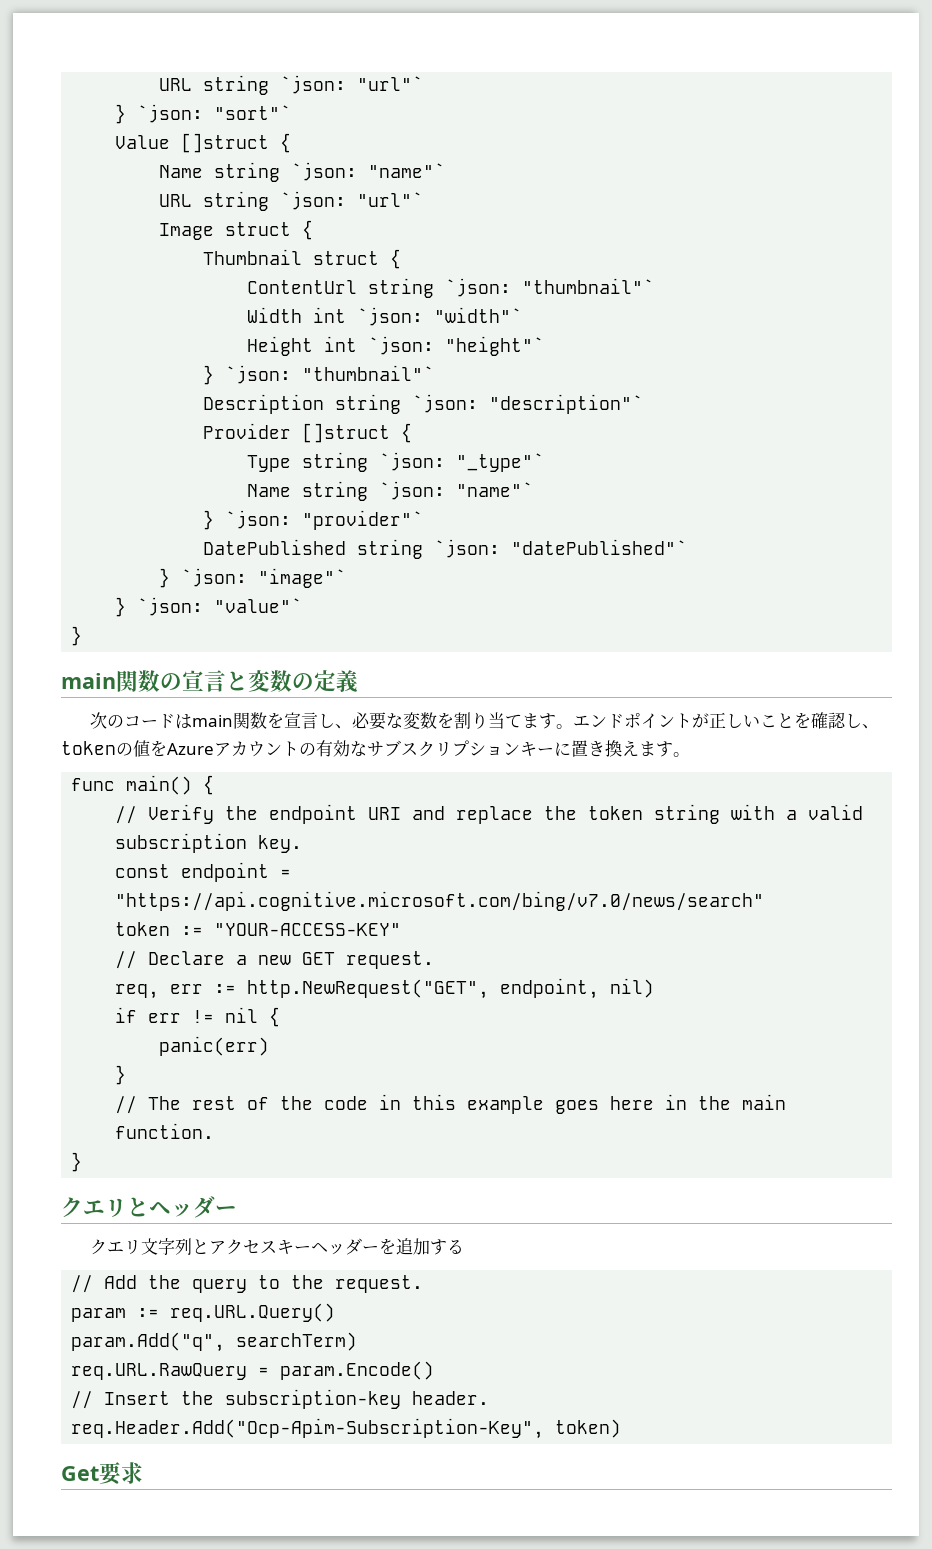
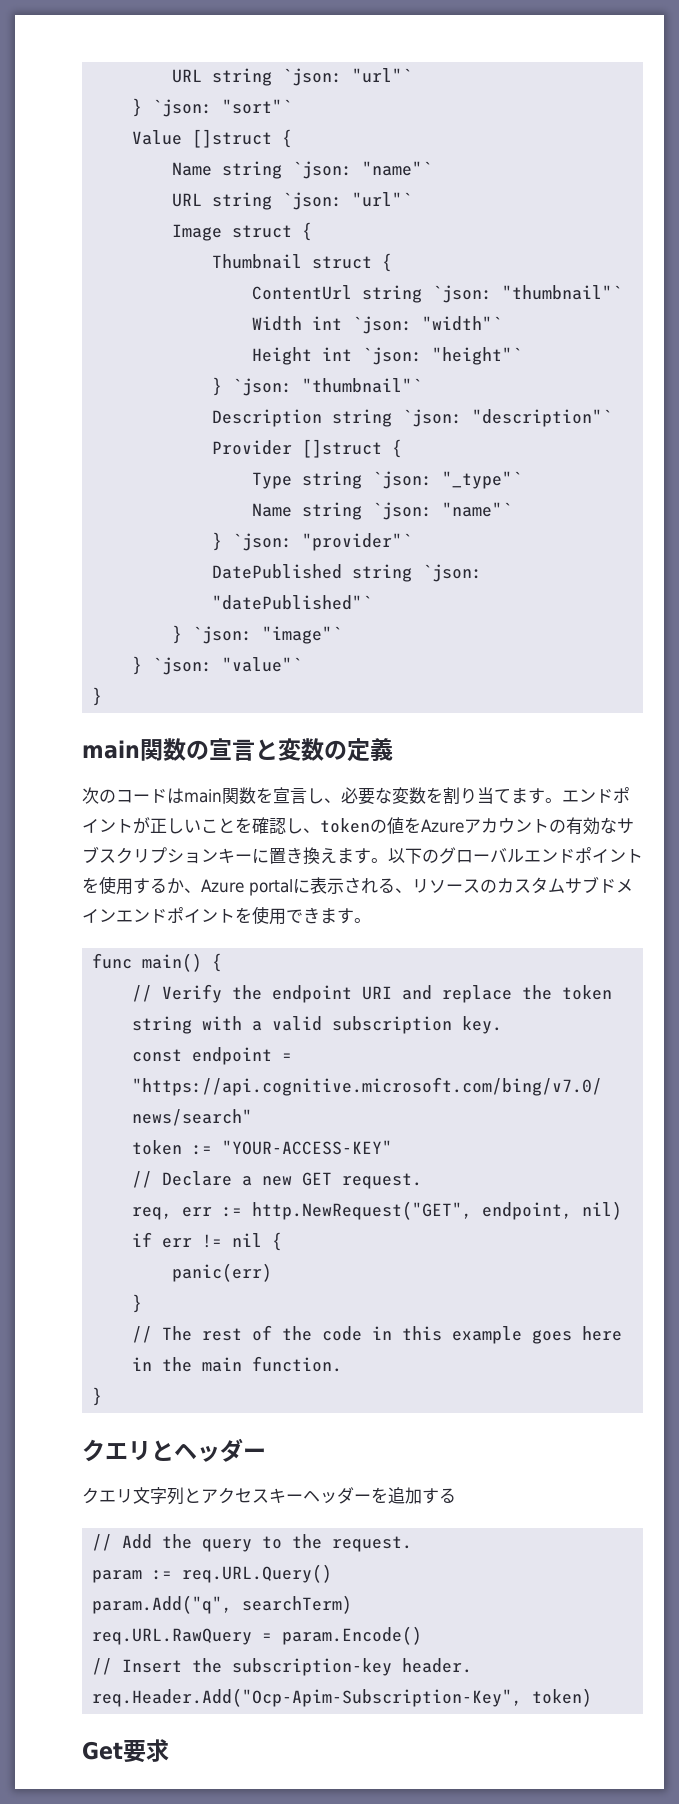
+ 以下のグローバルエンドポイントを使用するか、Azure portalに表示される、リソースのカスタムサブドメインエンドポイントを使用できます。

